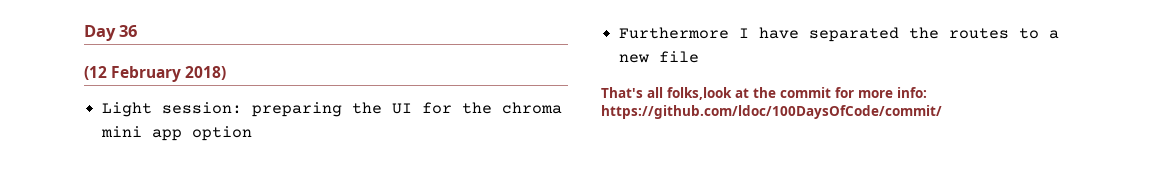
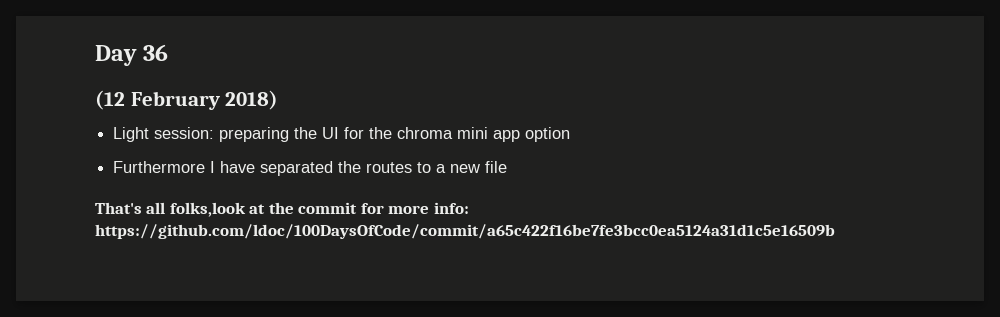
- That's all folks,look at the commit for more info: https://github.com/ldoc/100DaysOfCode/commit/
+ That's all folks,look at the commit for more info: https://github.com/ldoc/100DaysOfCode/commit/a65c422f16be7fe3bcc0ea5124a31d1c5e16509b

